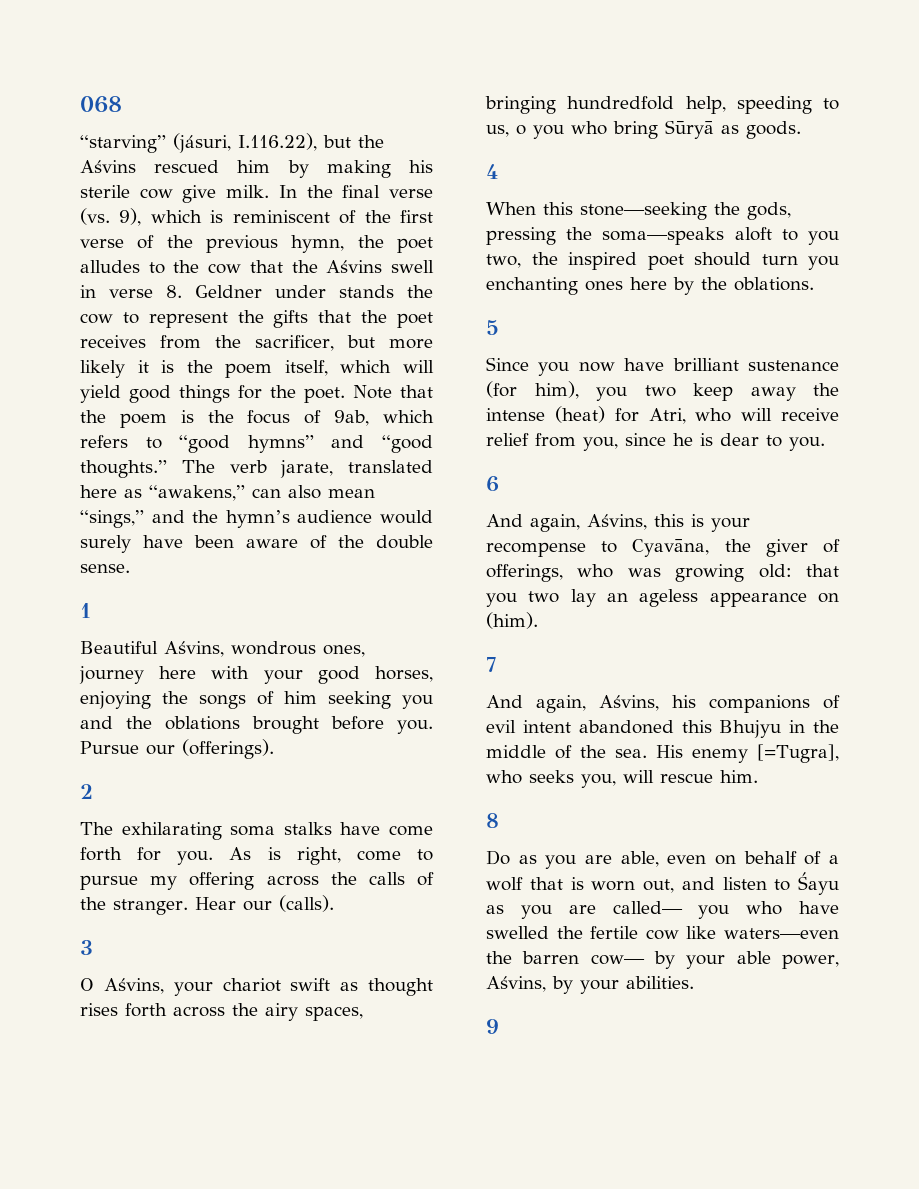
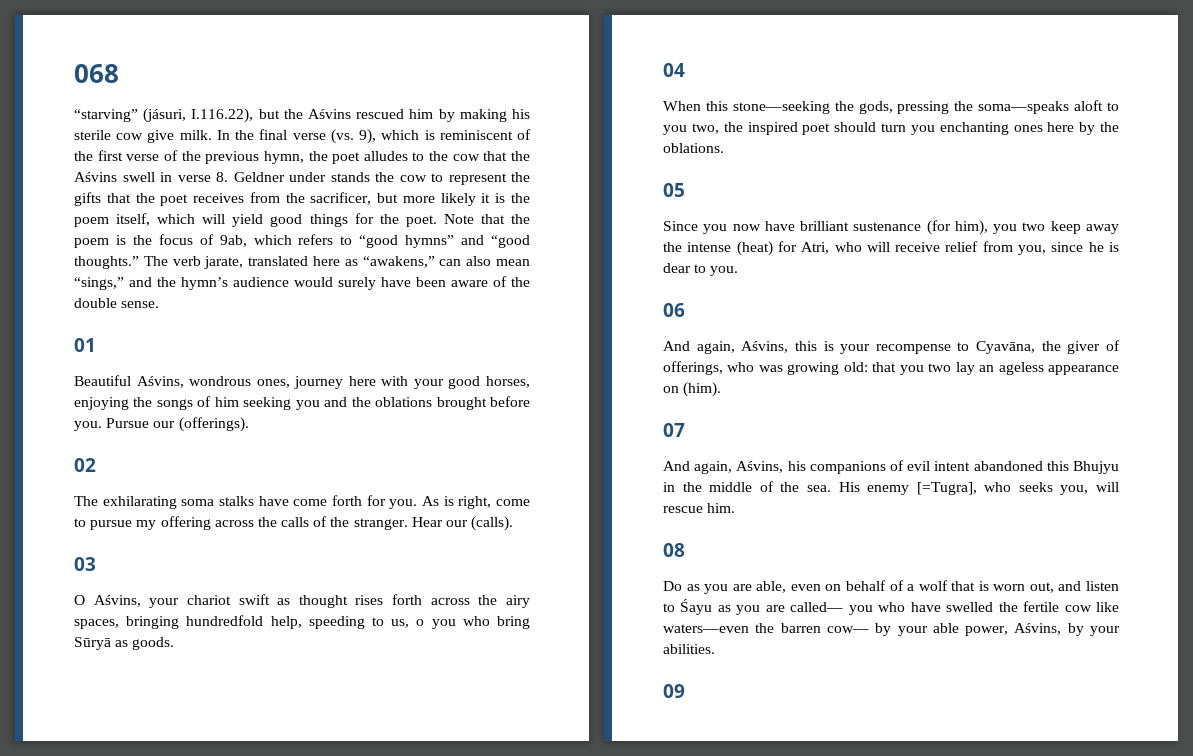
- 1
+ 01
- 2
+ 02
- 3
+ 03
- 4
+ 04
- 5
+ 05
- 6
+ 06
- 7
+ 07
- 8
+ 08
- 9
+ 09

